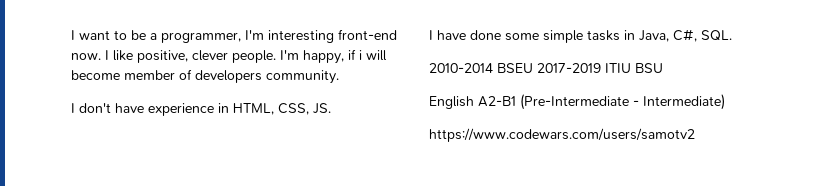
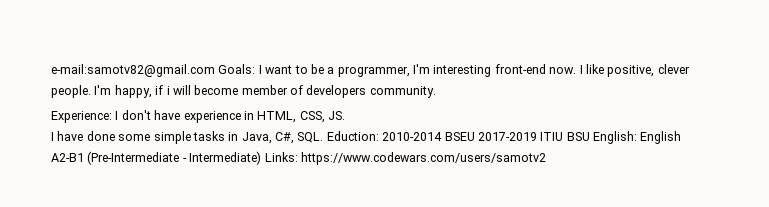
- I want to be a programmer, I'm interesting front-end now.
+ e-mail:samotv82@gmail.com Goals: I want to be a programmer, I'm interesting front-end now.
- I don't have experience in HTML, CSS, JS.
+ Experience: I don't have experience in HTML, CSS, JS.
- I have done some simple tasks in Java, C#, SQL.
- 2010-2014 BSEU 2017-2019 ITIU BSU
- English A2-B1 (Pre-Intermediate - Intermediate)
- https://www.codewars.com/users/samotv2
+ I have done some simple tasks in Java, C#, SQL. Eduction: 2010-2014 BSEU 2017-2019 ITIU BSU English: English A2-B1 (Pre-Intermediate - Intermediate) Links: https://www.codewars.com/users/samotv2

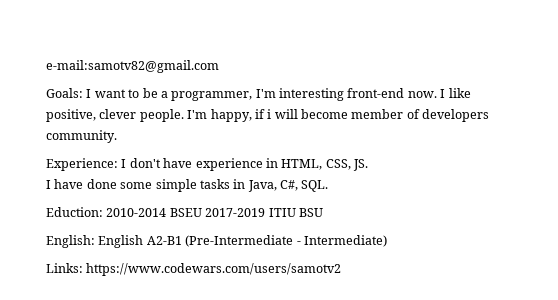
- e-mail:samotv82@gmail.com Goals: I want to be a programmer, I'm interesting front-end now.
+ e-mail:samotv82@gmail.com
+ Goals: I want to be a programmer, I'm interesting front-end now.
- I have done some simple tasks in Java, C#, SQL. Eduction: 2010-2014 BSEU 2017-2019 ITIU BSU English: English A2-B1 (Pre-Intermediate - Intermediate) Links: https://www.codewars.com/users/samotv2
+ I have done some simple tasks in Java, C#, SQL.
+ Eduction: 2010-2014 BSEU 2017-2019 ITIU BSU
+ English: English A2-B1 (Pre-Intermediate - Intermediate)
+ Links: https://www.codewars.com/users/samotv2

